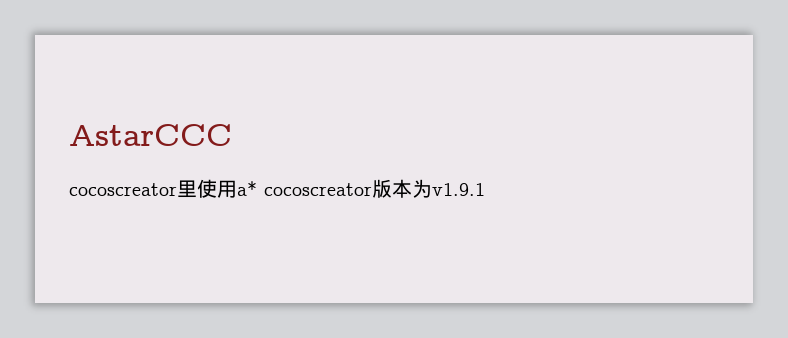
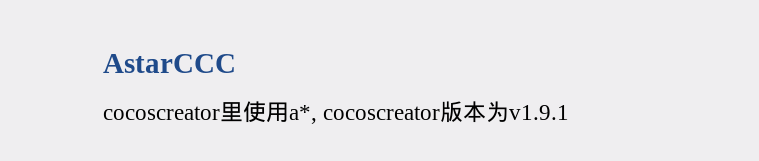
- cocoscreator里使用a* cocoscreator版本为v1.9.1
+ cocoscreator里使用a*, cocoscreator版本为v1.9.1

